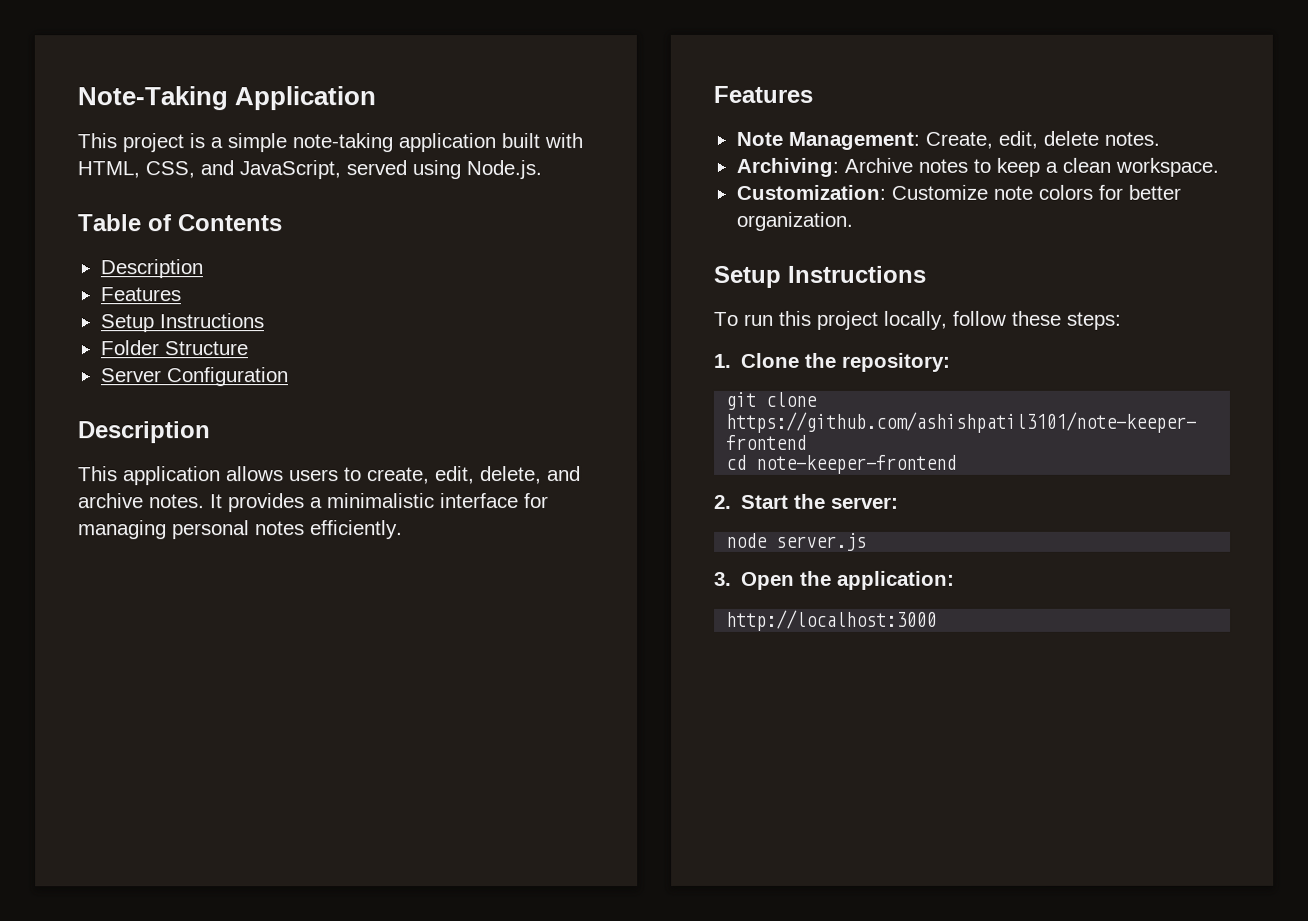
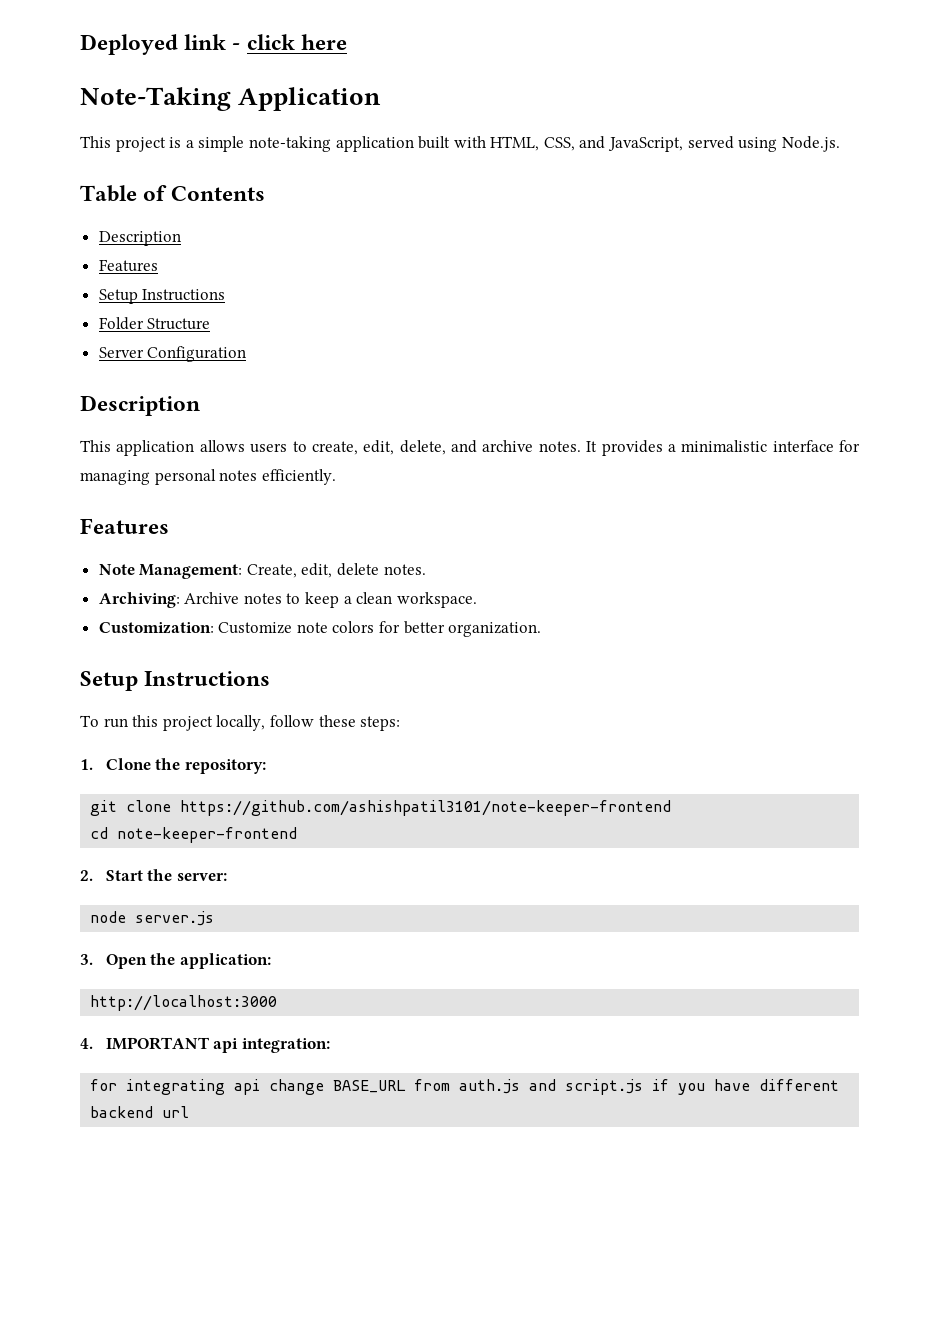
+ Deployed link - click here
+ 4. IMPORTANT api integration:
+ for integrating api change BASE_URL from auth.js and script.js if you have different backend url

